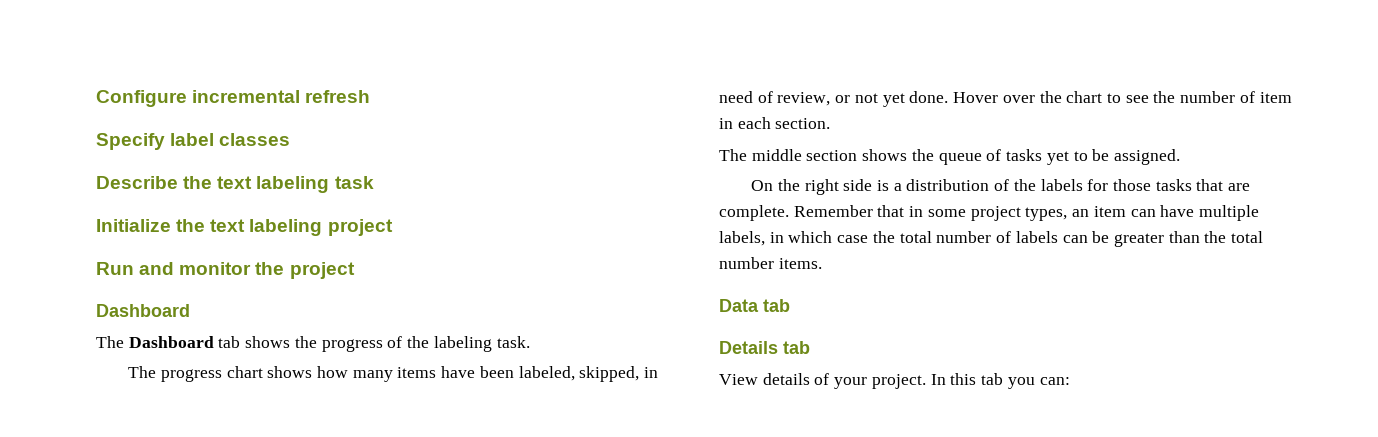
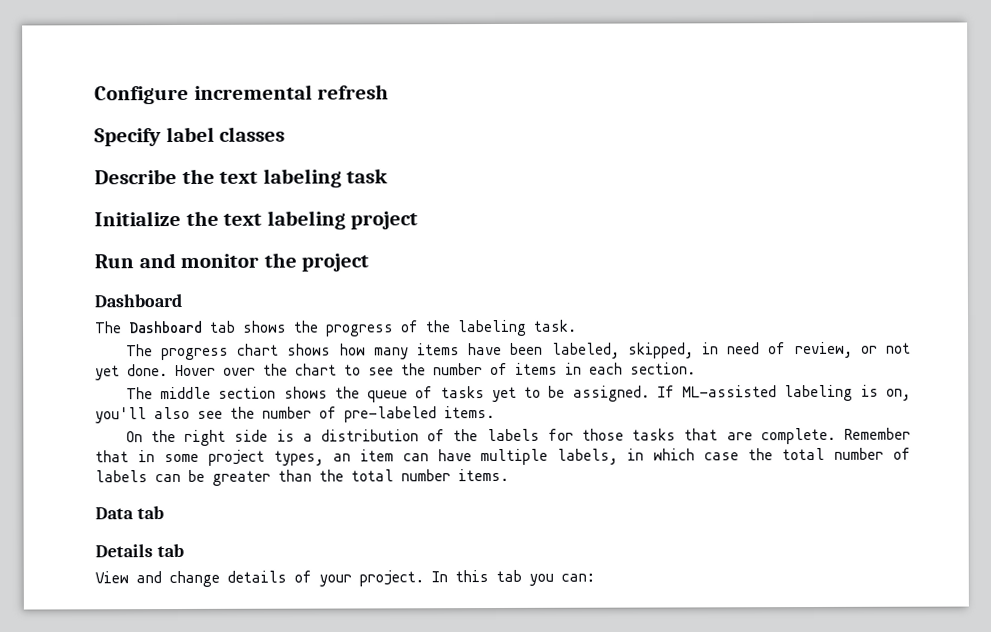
- Hover over the chart to see the number of item in each section.
+ Hover over the chart to see the number of items in each section.
+ If ML-assisted labeling is on, you'll also see the number of pre-labeled items.
- View details of your project.
+ View and change details of your project.

